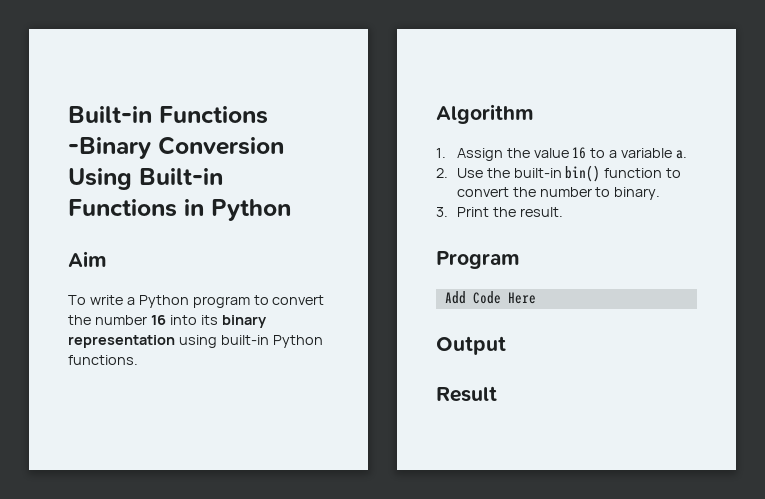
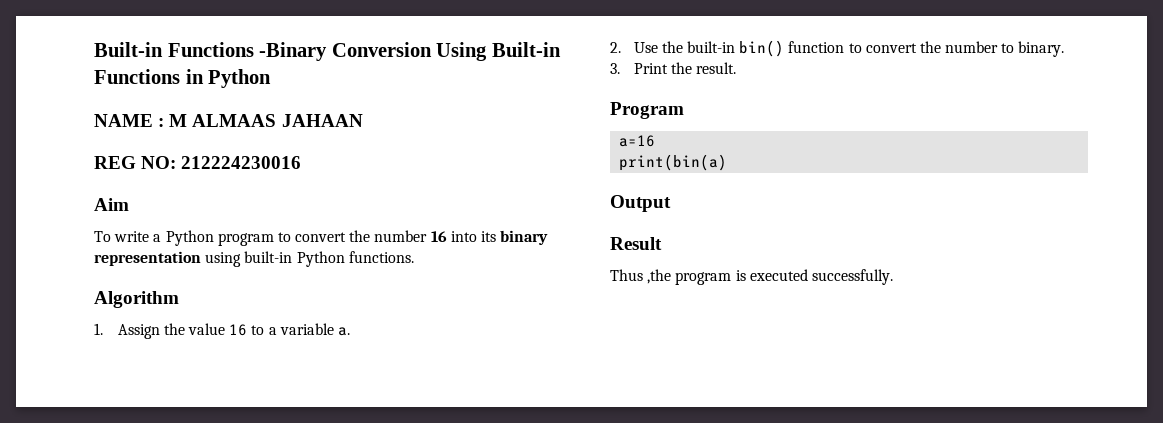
+ NAME : M ALMAAS JAHAAN
+ REG NO: 212224230016
- Add Code Here
+ a=16
+ print(bin(a)
+ Thus ,the program is executed successfully.

